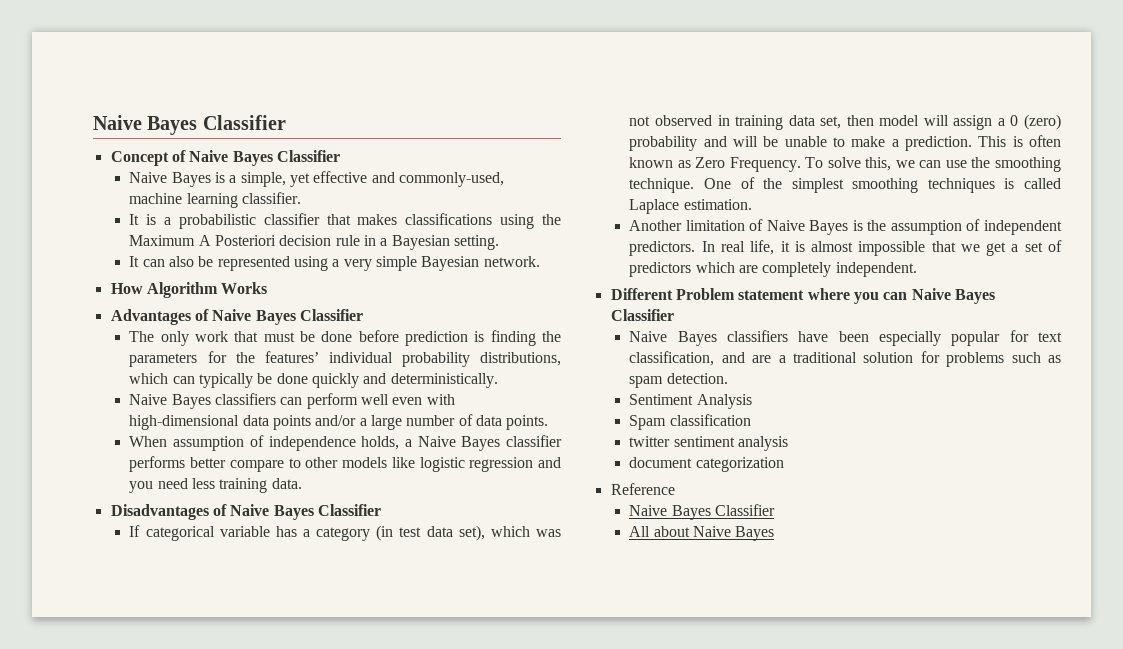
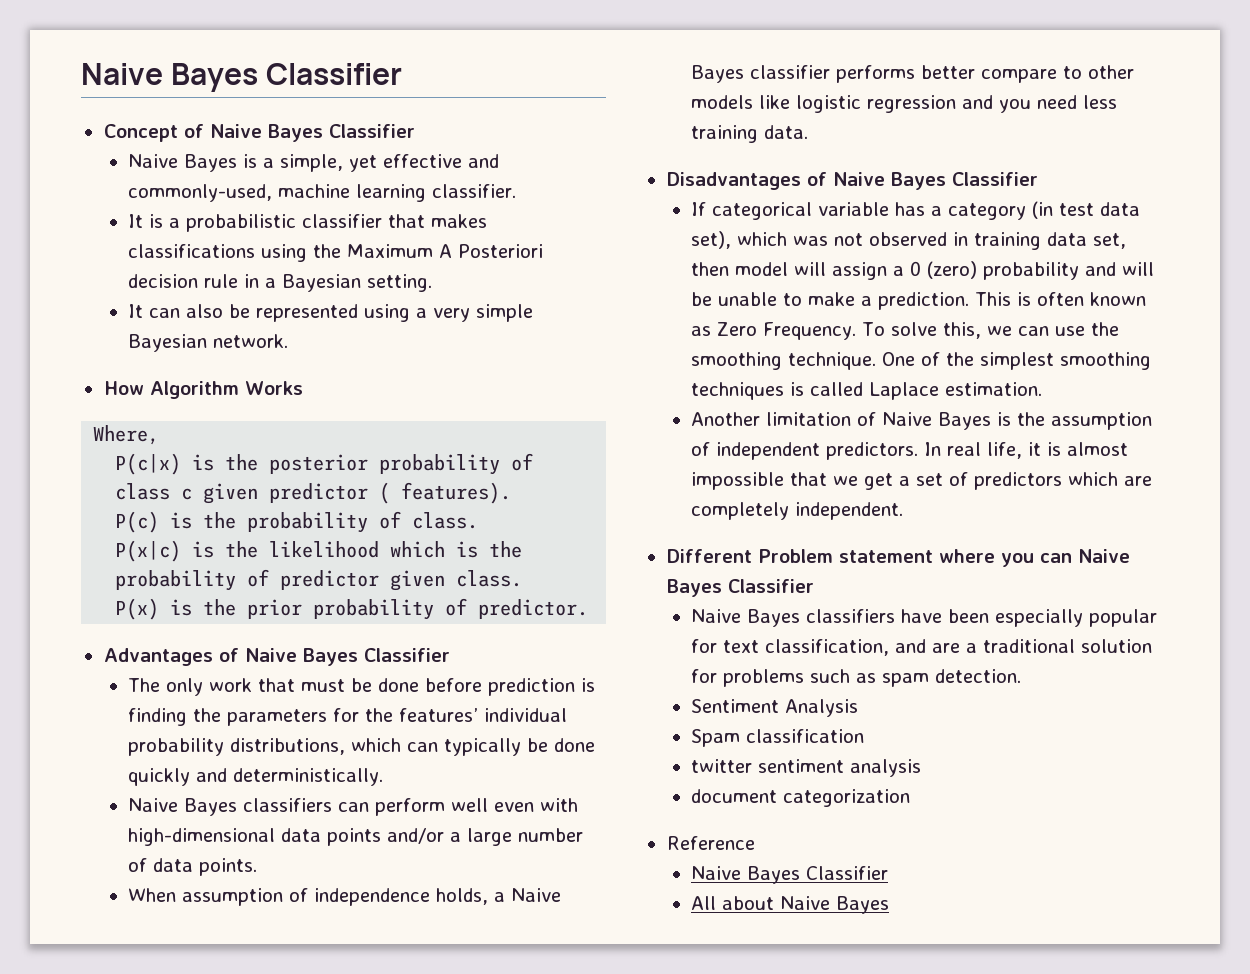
+ Where,
+ P(c|x) is the posterior probability of class c given predictor ( features).
+ P(c) is the probability of class.
+ P(x|c) is the likelihood which is the probability of predictor given class.
+ P(x) is the prior probability of predictor.

